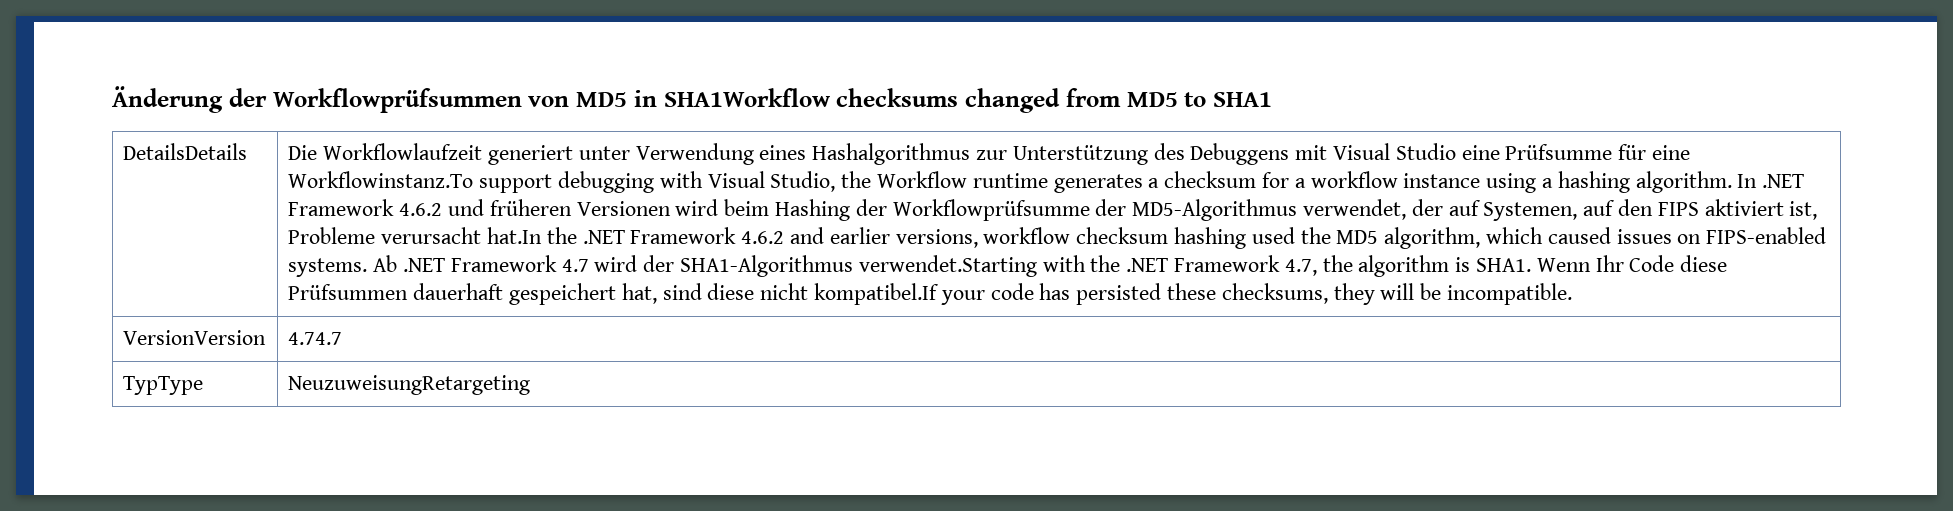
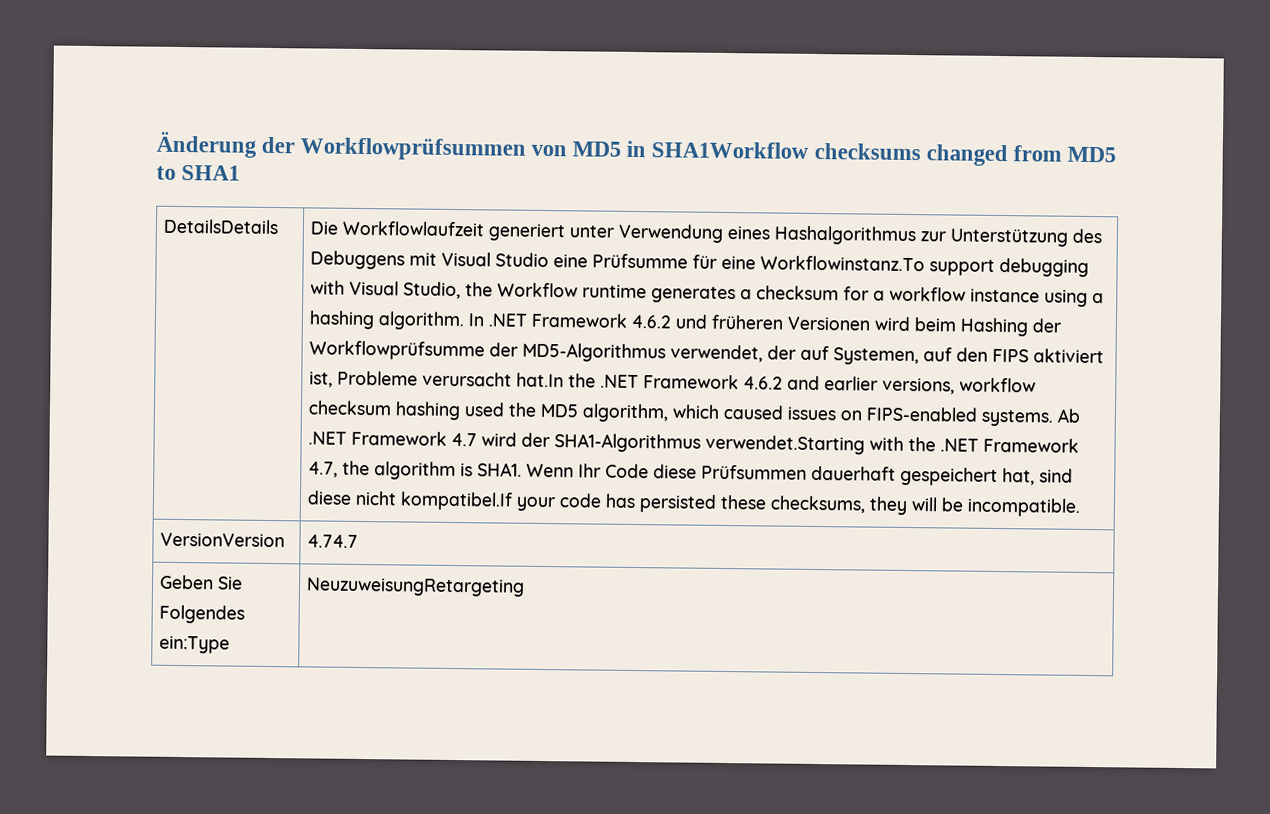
- TypType | NeuzuweisungRetargeting
+ Geben Sie Folgendes ein:Type | NeuzuweisungRetargeting

